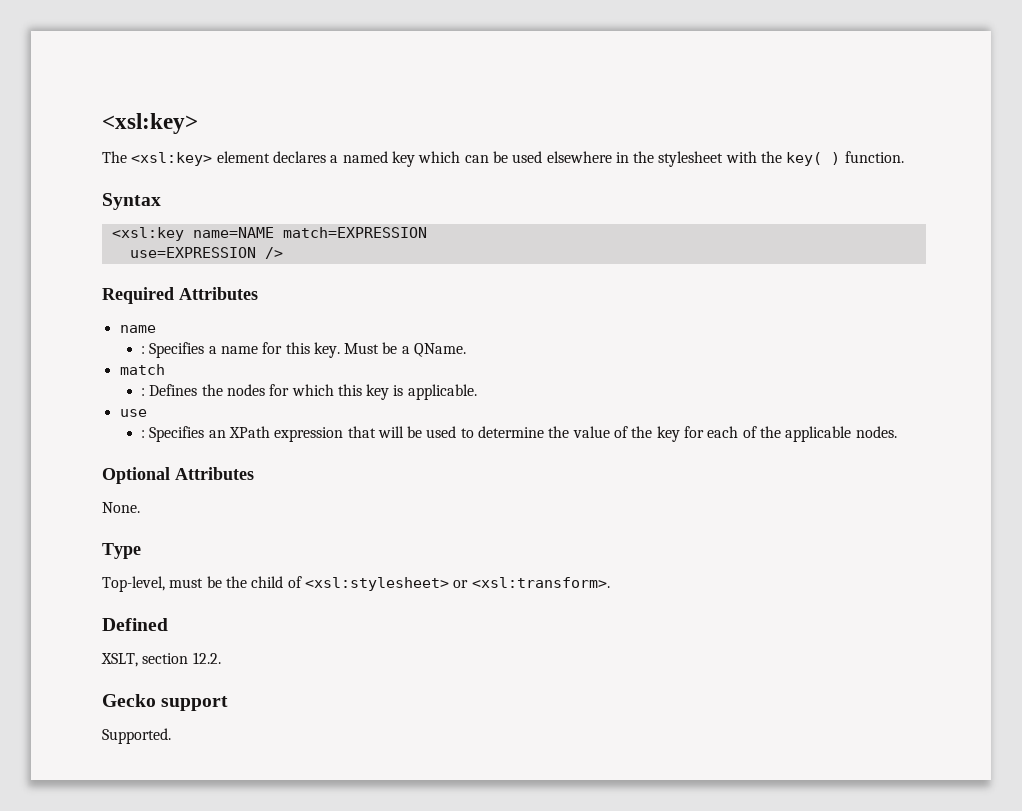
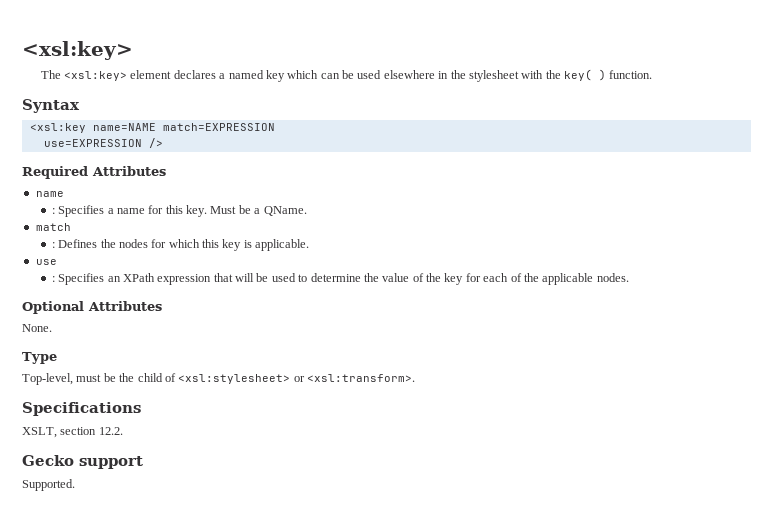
- Defined
+ Specifications

